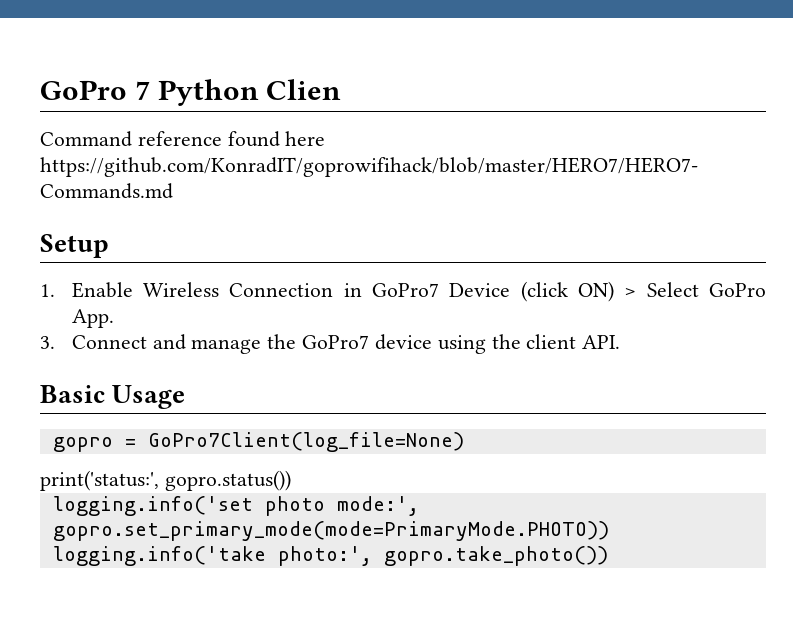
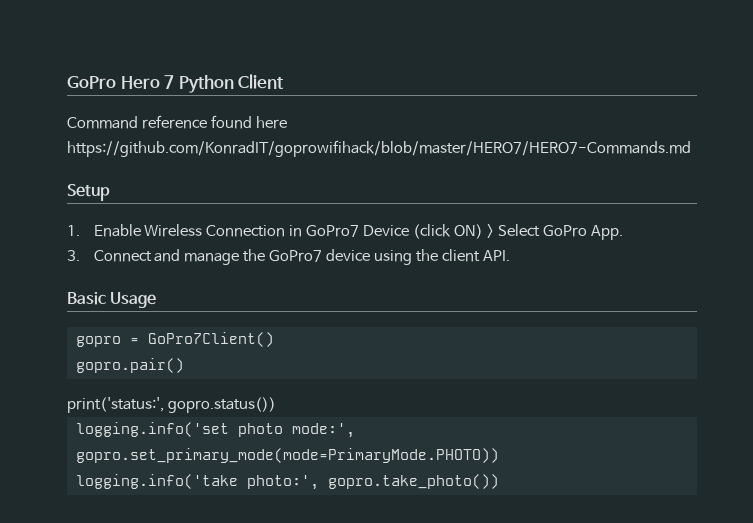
- GoPro 7 Python Clien
+ GoPro Hero 7 Python Client
- gopro = GoPro7Client(log_file=None)
+ gopro = GoPro7Client()
+ gopro.pair()

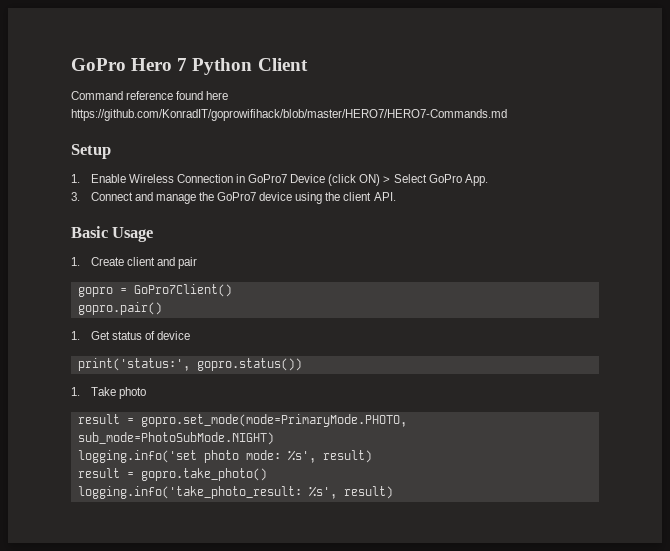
+ 1. Create client and pair
+ 1. Get status of device
  print('status:', gopro.status())
- logging.info('set photo mode:', gopro.set_primary_mode(mode=PrimaryMode.PHOTO))
- logging.info('take photo:', gopro.take_photo())
+ 1. Take photo
+ result = gopro.set_mode(mode=PrimaryMode.PHOTO, sub_mode=PhotoSubMode.NIGHT)
+ logging.info('set photo mode: %s', result)
+ result = gopro.take_photo()
+ logging.info('take_photo_result: %s', result)

